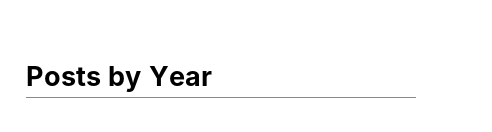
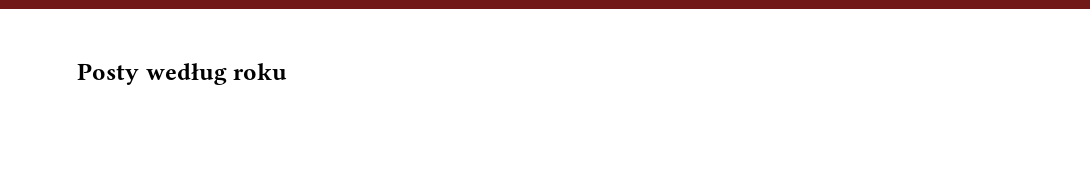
- Posts by Year
+ Posty według roku

